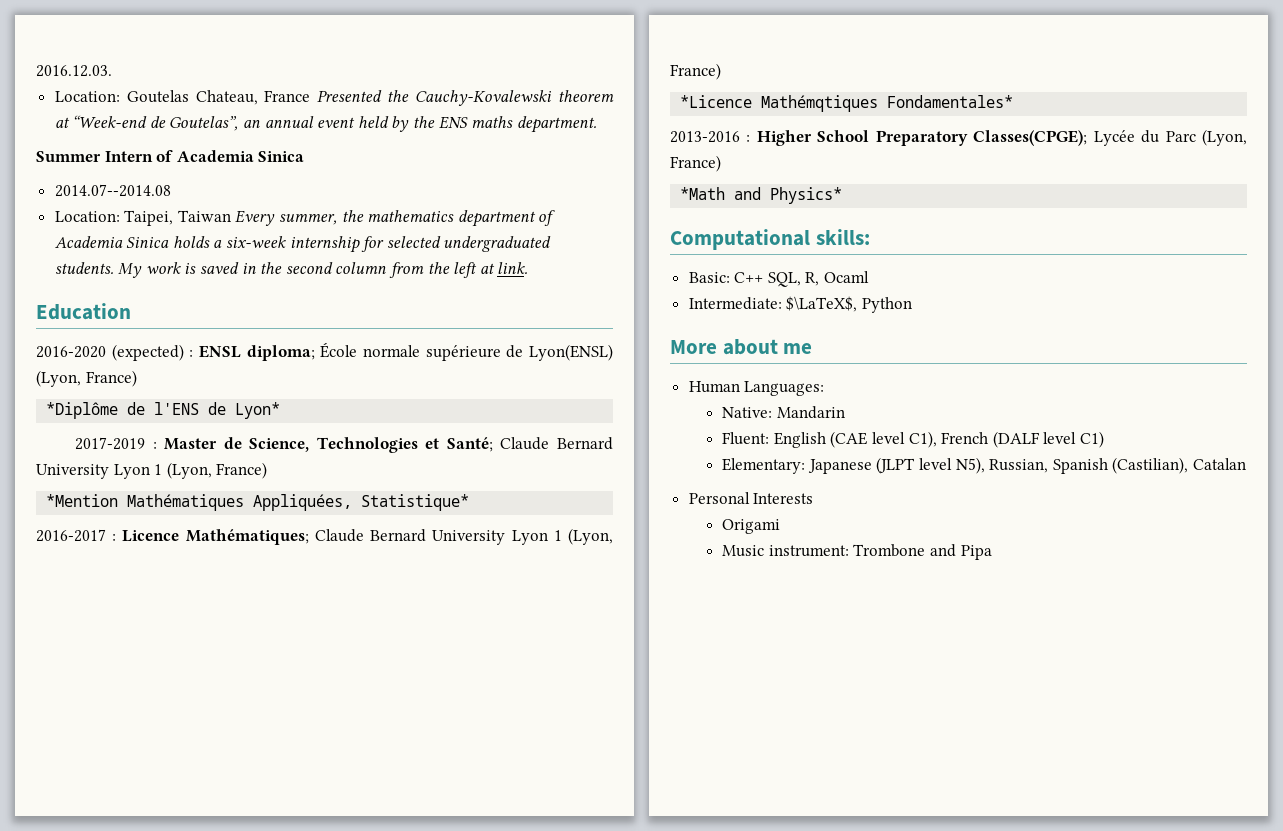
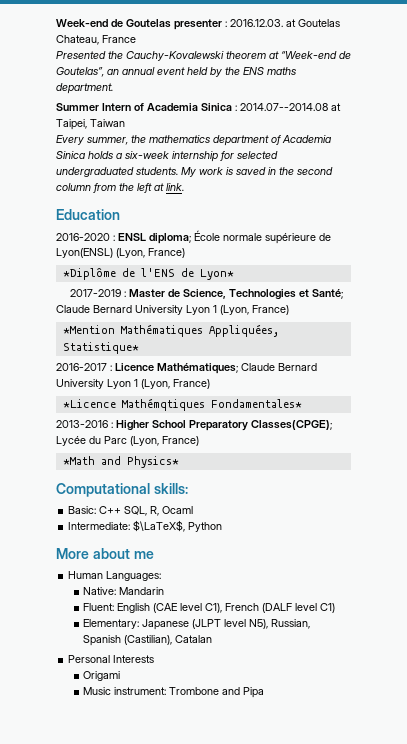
- 2016.12.03.
- Location: Goutelas Chateau, France Presented the Cauchy-Kovalewski theorem at “Week-end de Goutelas”, an annual event held by the ENS maths department.
+ Week-end de Goutelas presenter : 2016.12.03. at Goutelas Chateau, France
+ Presented the Cauchy-Kovalewski theorem at “Week-end de Goutelas”, an annual event held by the ENS maths department.
- Summer Intern of Academia Sinica
- 2014.07--2014.08
- Location: Taipei, Taiwan Every summer, the mathematics department of Academia Sinica holds a six-week internship for selected undergraduated students.
+ Summer Intern of Academia Sinica : 2014.07--2014.08 at Taipei, Taiwan
+ Every summer, the mathematics department of Academia Sinica holds a six-week internship for selected undergraduated students.
- 2016-2020 (expected) : ENSL diploma; École normale supérieure de Lyon(ENSL) (Lyon, France)
+ 2016-2020 : ENSL diploma; École normale supérieure de Lyon(ENSL) (Lyon, France)

